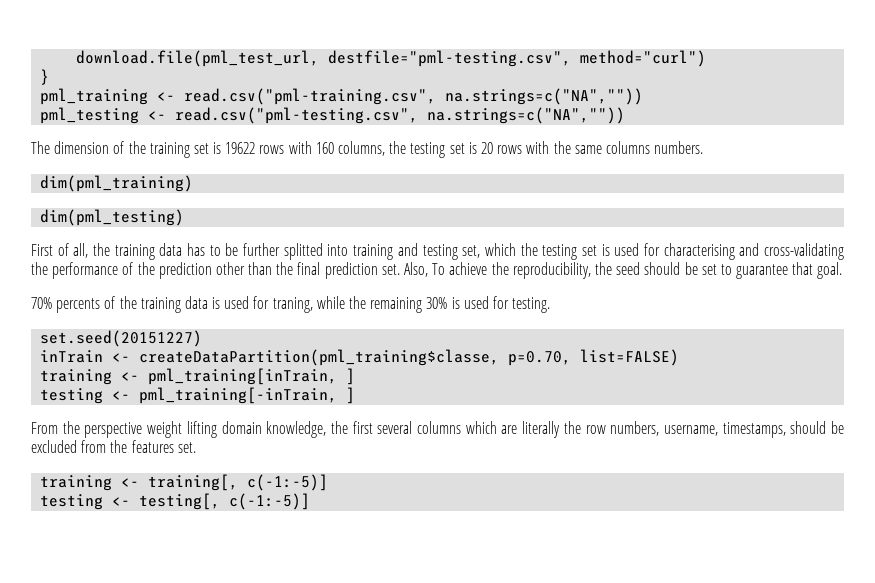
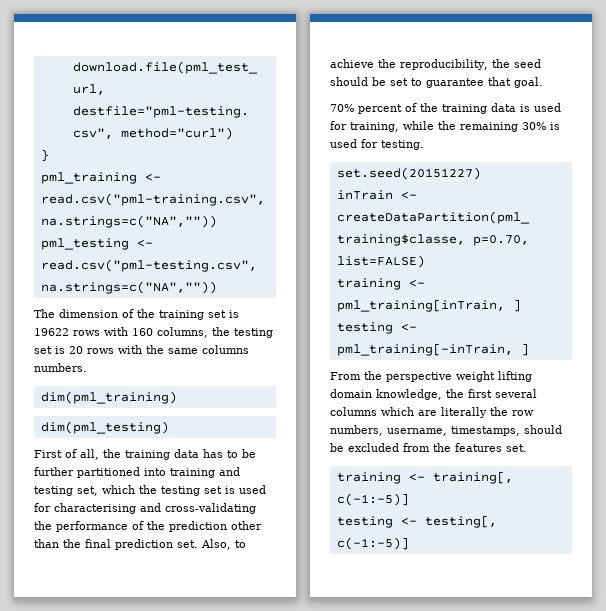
- First of all, the training data has to be further splitted into training and testing set, which the testing set is used for characterising and cross-validating the performance of the prediction other than the final prediction set.
+ First of all, the training data has to be further partitioned into training and testing set, which the testing set is used for characterising and cross-validating the performance of the prediction other than the final prediction set.
- Also, To achieve the reproducibility, the seed should be set to guarantee that goal.
+ Also, to achieve the reproducibility, the seed should be set to guarantee that goal.
- 70% percents of the training data is used for traning, while the remaining 30% is used for testing.
+ 70% percent of the training data is used for training, while the remaining 30% is used for testing.

